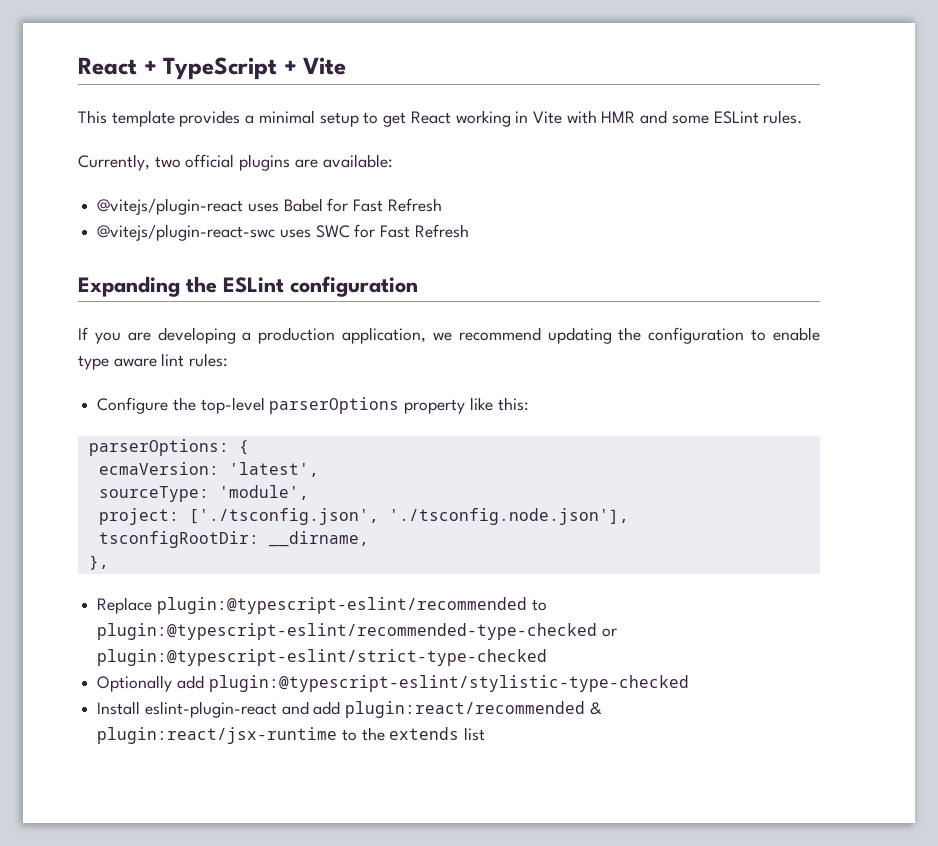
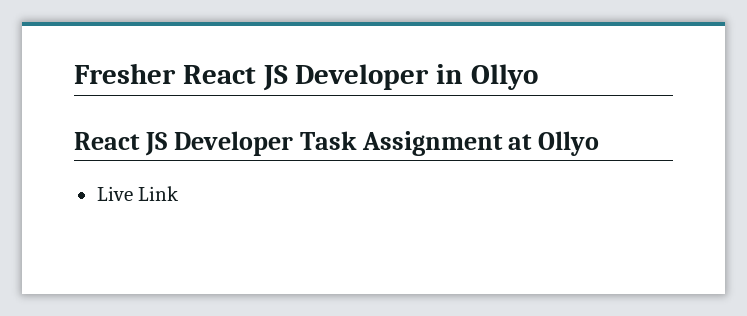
- React + TypeScript + Vite
- This template provides a minimal setup to get React working in Vite with HMR and some ESLint rules.
- Currently, two official plugins are available:
- @vitejs/plugin-react uses Babel for Fast Refresh
- @vitejs/plugin-react-swc uses SWC for Fast Refresh
- Expanding the ESLint configuration
- If you are developing a production application, we recommend updating the configuration to enable type aware lint rules:
- Configure the top-level parserOptions property like this:
- parserOptions: {
- ecmaVersion: 'latest',
- sourceType: 'module',
- project: ['./tsconfig.json', './tsconfig.node.json'],
- tsconfigRootDir: __dirname,
- },
- Replace plugin:@typescript-eslint/recommended to plugin:@typescript-eslint/recommended-type-checked or plugin:@typescript-eslint/strict-type-checked
- Optionally add plugin:@typescript-eslint/stylistic-type-checked
- Install eslint-plugin-react and add plugin:react/recommended & plugin:react/jsx-runtime to the extends list
+ Fresher React JS Developer in Ollyo
+ React JS Developer Task Assignment at Ollyo
+ Live Link

